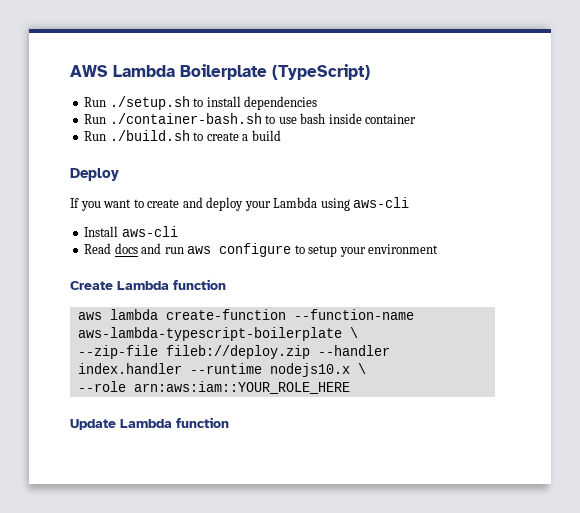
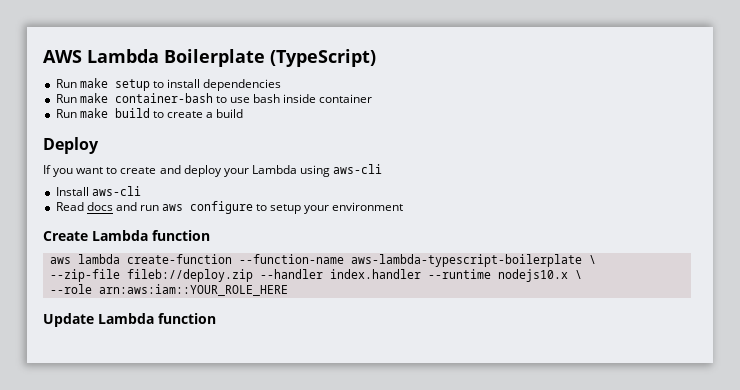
- Run ./setup.sh to install dependencies
+ Run make setup to install dependencies
- Run ./container-bash.sh to use bash inside container
+ Run make container-bash to use bash inside container
- Run ./build.sh to create a build
+ Run make build to create a build

